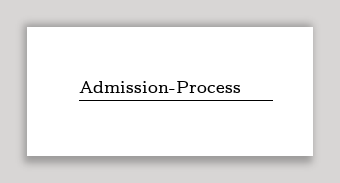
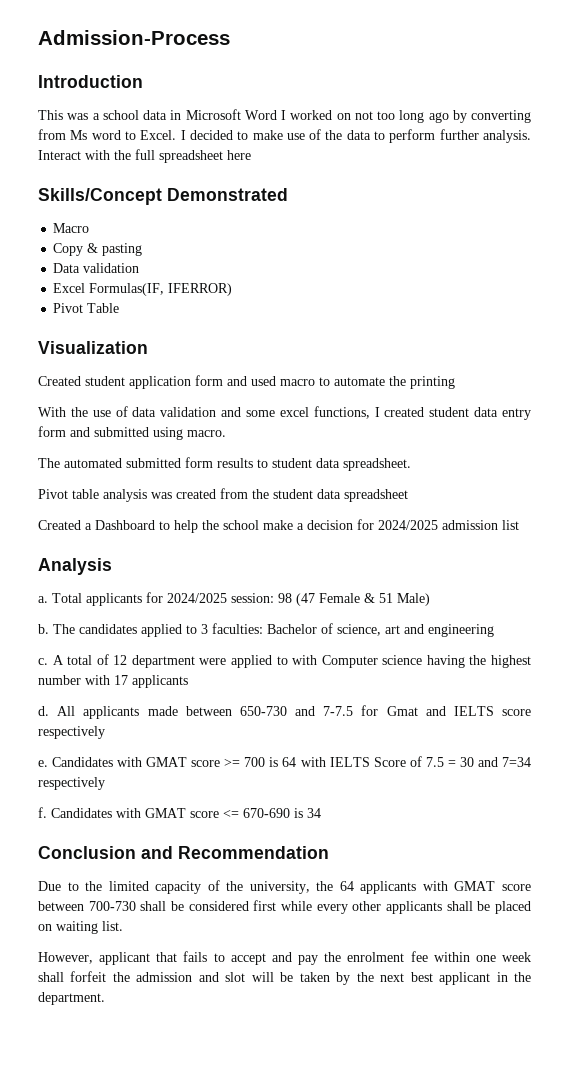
+ Introduction
+ This was a school data in Microsoft Word I worked on not too long ago by converting from Ms word to Excel. I decided to make use of the data to perform further analysis. Interact with the full spreadsheet here
+ Skills/Concept Demonstrated
+ Macro
+ Copy & pasting
+ Data validation
+ Excel Formulas(IF, IFERROR)
+ Pivot Table
+ Visualization
+ Created student application form and used macro to automate the printing
+ With the use of data validation and some excel functions, I created student data entry form and submitted using macro.
+ The automated submitted form results to student data spreadsheet.
+ Pivot table analysis was created from the student data spreadsheet
+ Created a Dashboard to help the school make a decision for 2024/2025 admission list
+ Analysis
+ a. Total applicants for 2024/2025 session: 98 (47 Female & 51 Male)
+ b. The candidates applied to 3 faculties: Bachelor of science, art and engineering
+ c. A total of 12 department were applied to with Computer science having the highest number with 17 applicants
+ d. All applicants made between 650-730 and 7-7.5 for Gmat and IELTS score respectively
+ e. Candidates with GMAT score >= 700 is 64 with IELTS Score of 7.5 = 30 and 7=34 respectively
+ f. Candidates with GMAT score <= 670-690 is 34
+ Conclusion and Recommendation
+ Due to the limited capacity of the university, the 64 applicants with GMAT score between 700-730 shall be considered first while every other applicants shall be placed on waiting list.
+ However, applicant that fails to accept and pay the enrolment fee within one week shall forfeit the admission and slot will be taken by the next best applicant in the department.

